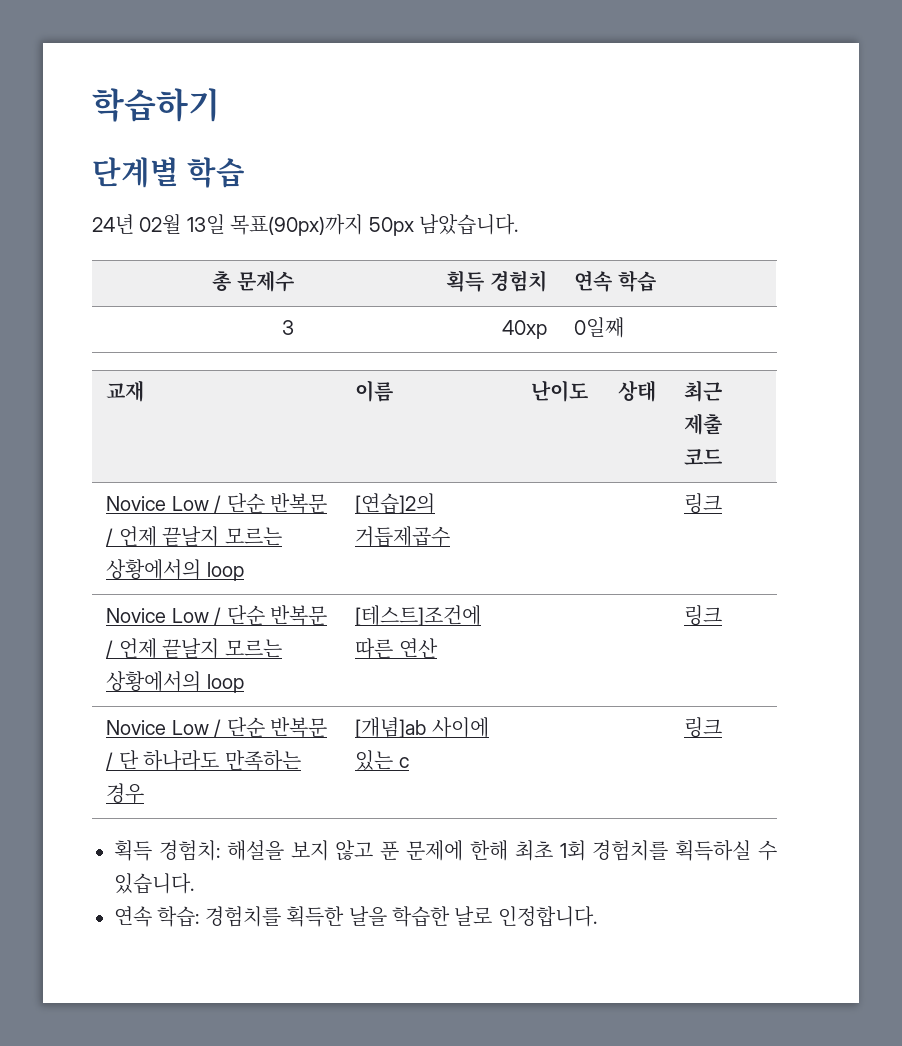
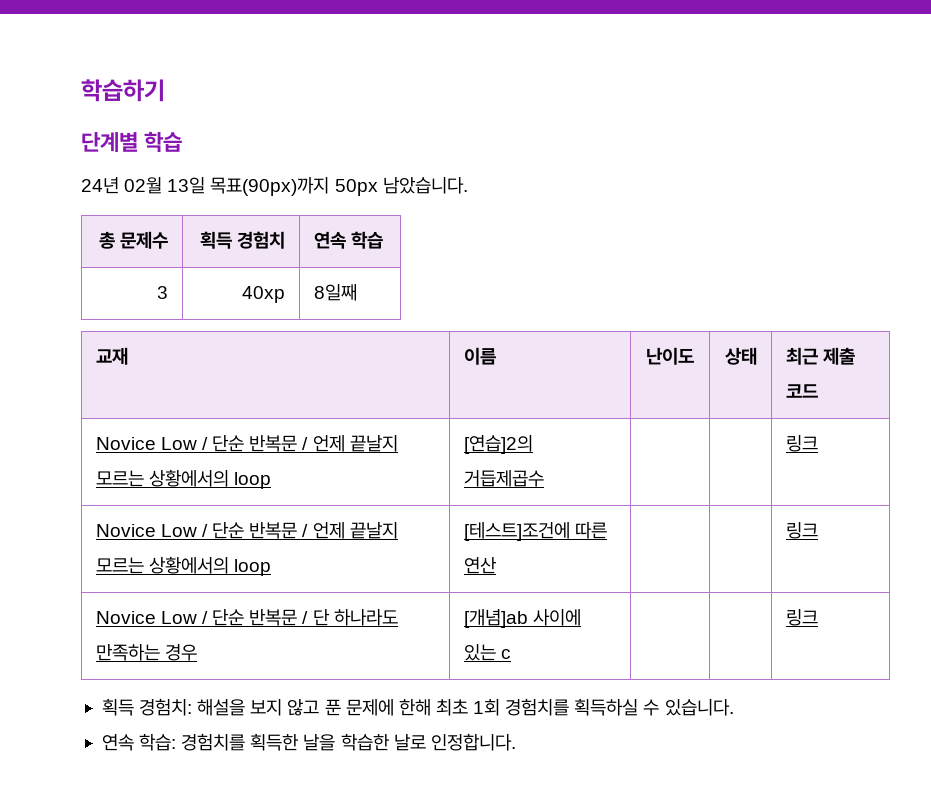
- 3 | 40xp | 0일째
+ 3 | 40xp | 8일째

